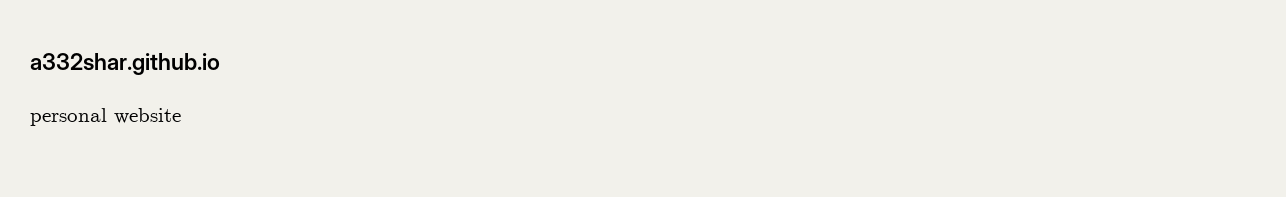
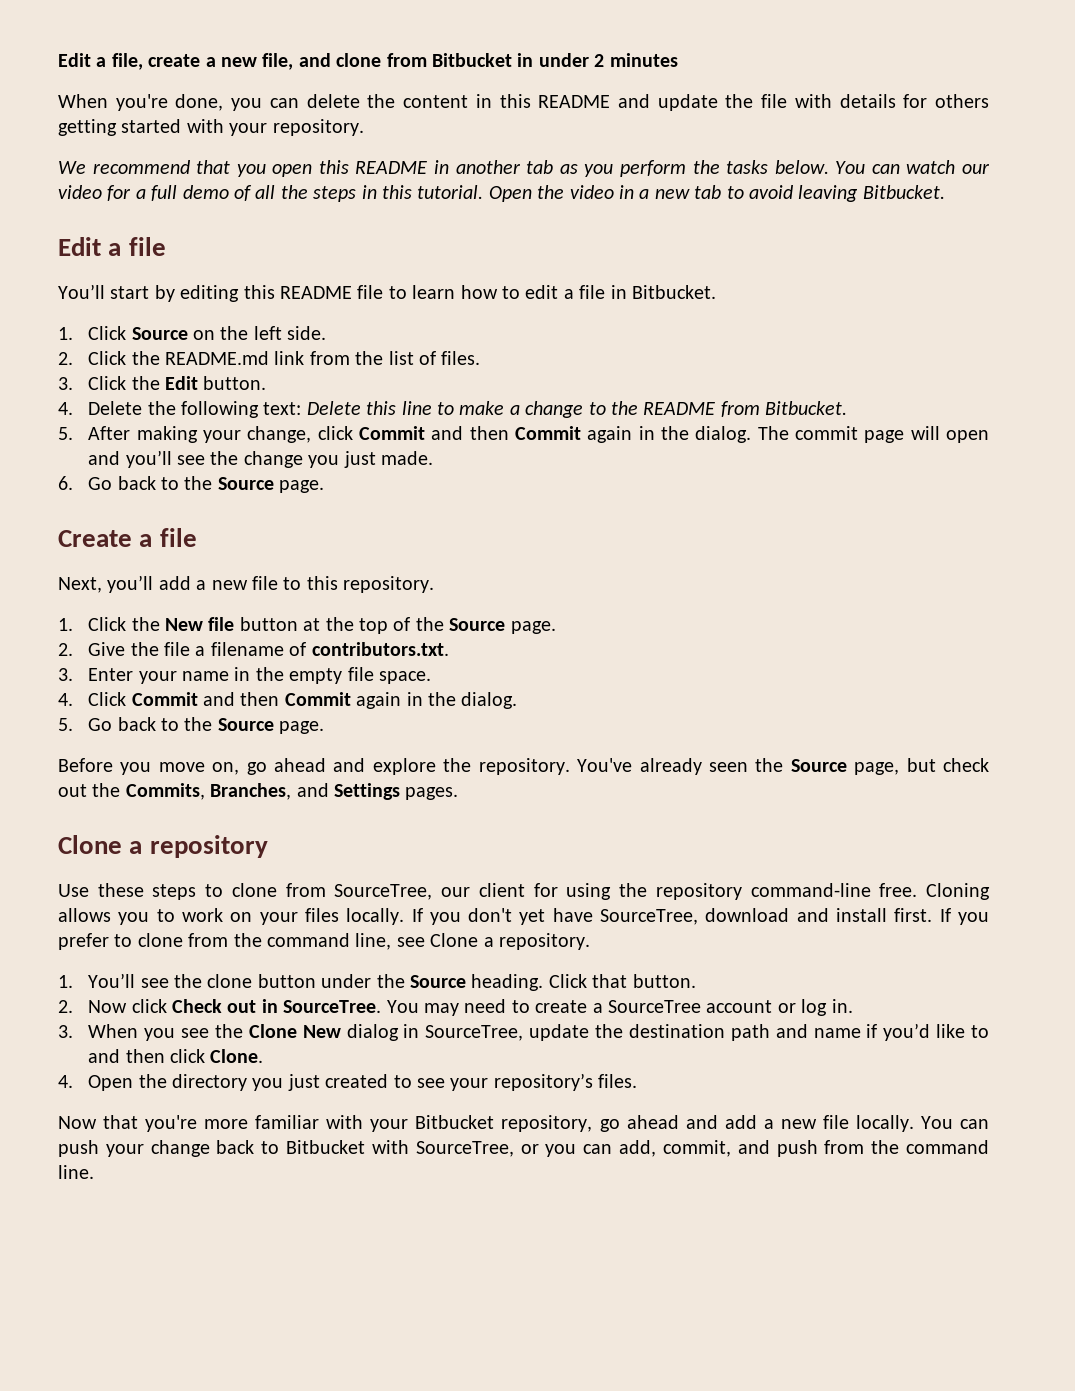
- a332shar.github.io
- personal website
+ Edit a file, create a new file, and clone from Bitbucket in under 2 minutes
+ When you're done, you can delete the content in this README and update the file with details for others getting started with your repository.
+ We recommend that you open this README in another tab as you perform the tasks below. You can watch our video for a full demo of all the steps in this tutorial. Open the video in a new tab to avoid leaving Bitbucket.
+ Edit a file
+ You’ll start by editing this README file to learn how to edit a file in Bitbucket.
+ 1. Click Source on the left side.
+ 2. Click the README.md link from the list of files.
+ 3. Click the Edit button.
+ 4. Delete the following text: Delete this line to make a change to the README from Bitbucket.
+ 5. After making your change, click Commit and then Commit again in the dialog. The commit page will open and you’ll see the change you just made.
+ 6. Go back to the Source page.
+ Create a file
+ Next, you’ll add a new file to this repository.
+ 1. Click the New file button at the top of the Source page.
+ 2. Give the file a filename of contributors.txt.
+ 3. Enter your name in the empty file space.
+ 4. Click Commit and then Commit again in the dialog.
+ 5. Go back to the Source page.
+ Before you move on, go ahead and explore the repository. You've already seen the Source page, but check out the Commits, Branches, and Settings pages.
+ Clone a repository
+ Use these steps to clone from SourceTree, our client for using the repository command-line free. Cloning allows you to work on your files locally. If you don't yet have SourceTree, download and install first. If you prefer to clone from the command line, see Clone a repository.
+ 1. You’ll see the clone button under the Source heading. Click that button.
+ 2. Now click Check out in SourceTree. You may need to create a SourceTree account or log in.
+ 3. When you see the Clone New dialog in SourceTree, update the destination path and name if you’d like to and then click Clone.
+ 4. Open the directory you just created to see your repository’s files.
+ Now that you're more familiar with your Bitbucket repository, go ahead and add a new file locally. You can push your change back to Bitbucket with SourceTree, or you can add, commit, and push from the command line.

